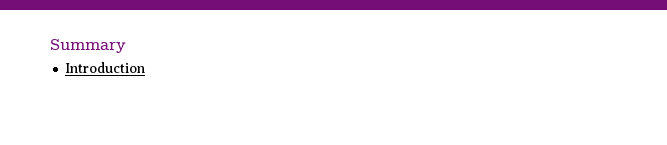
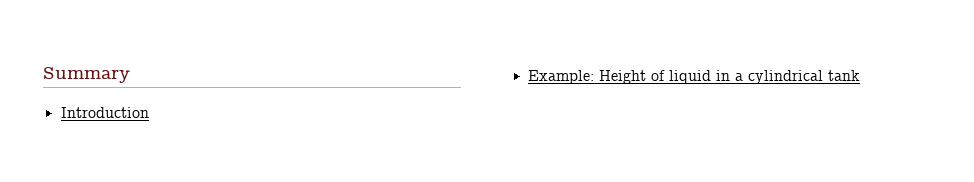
+ Example: Height of liquid in a cylindrical tank

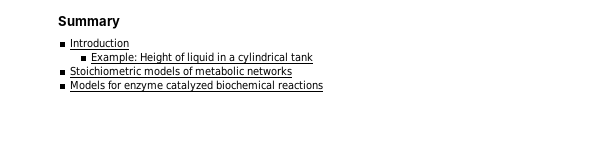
+ Stoichiometric models of metabolic networks
+ Models for enzyme catalyzed biochemical reactions

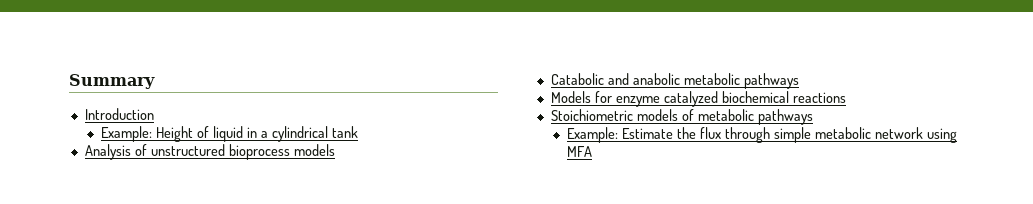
- Stoichiometric models of metabolic networks
+ Analysis of unstructured bioprocess models
+ Catabolic and anabolic metabolic pathways
+ Stoichiometric models of metabolic pathways
+ Example: Estimate the flux through simple metabolic network using MFA

